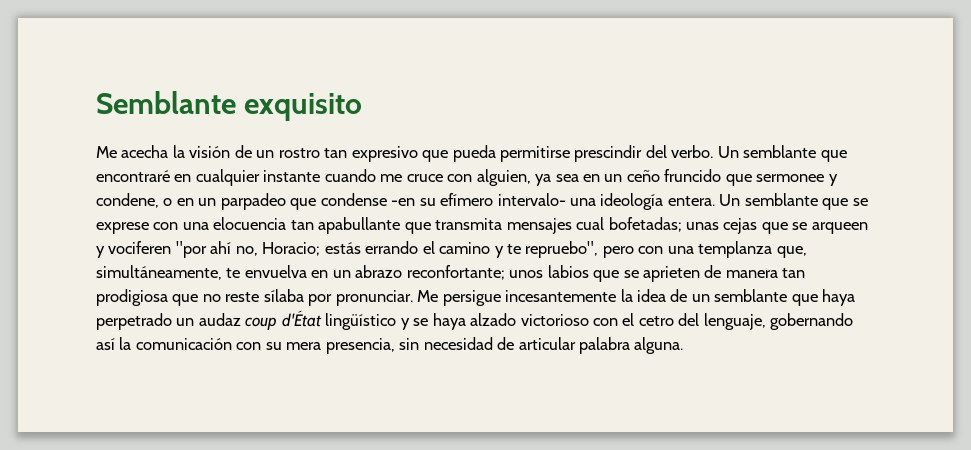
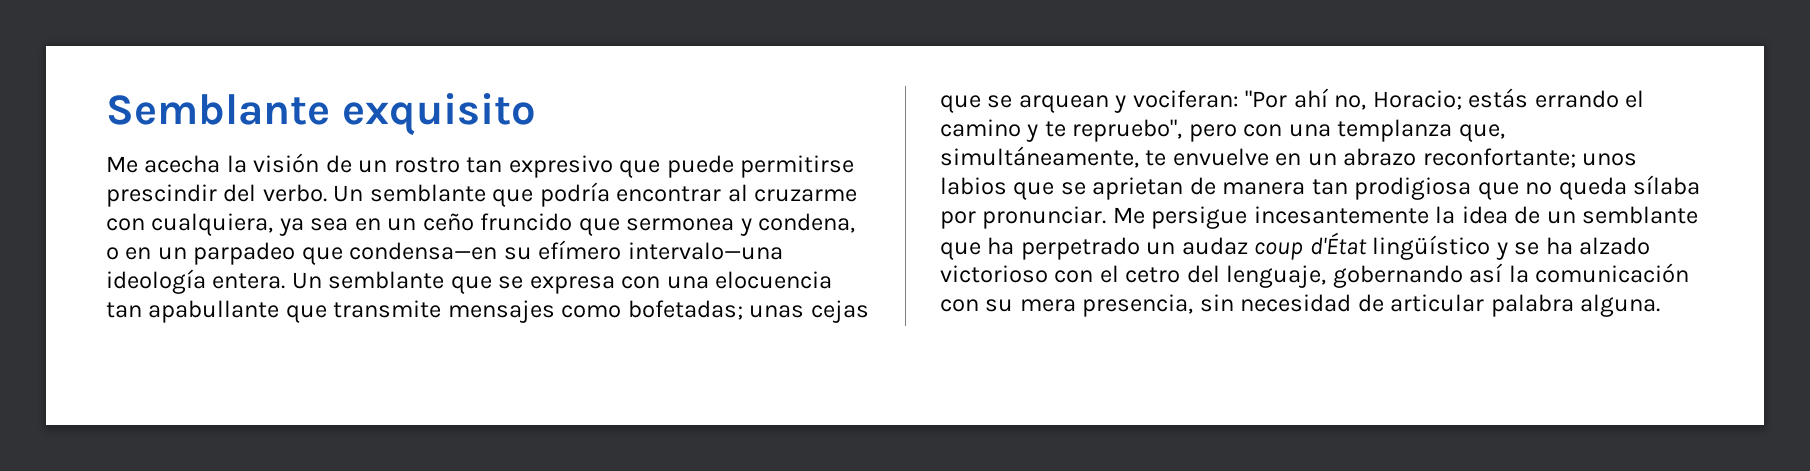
- Me acecha la visión de un rostro tan expresivo que pueda permitirse prescindir del verbo.
+ Me acecha la visión de un rostro tan expresivo que puede permitirse prescindir del verbo.
- Un semblante que encontraré en cualquier instante cuando me cruce con alguien, ya sea en un ceño fruncido que sermonee y condene, o en un parpadeo que condense -en su efímero intervalo- una ideología entera.
+ Un semblante que podría encontrar al cruzarme con cualquiera, ya sea en un ceño fruncido que sermonea y condena, o en un parpadeo que condensa—en su efímero intervalo—una ideología entera.
- Un semblante que se exprese con una elocuencia tan apabullante que transmita mensajes cual bofetadas; unas cejas que se arqueen y vociferen "por ahí no, Horacio; estás errando el camino y te repruebo", pero con una templanza que, simultáneamente, te envuelva en un abrazo reconfortante; unos labios que se aprieten de manera tan prodigiosa que no reste sílaba por pronunciar.
+ Un semblante que se expresa con una elocuencia tan apabullante que transmite mensajes como bofetadas; unas cejas que se arquean y vociferan: "Por ahí no, Horacio; estás errando el camino y te repruebo", pero con una templanza que, simultáneamente, te envuelve en un abrazo reconfortante; unos labios que se aprietan de manera tan prodigiosa que no queda sílaba por pronunciar.
- Me persigue incesantemente la idea de un semblante que haya perpetrado un audaz coup d'État lingüístico y se haya alzado victorioso con el cetro del lenguaje, gobernando así la comunicación con su mera presencia, sin necesidad de articular palabra alguna.
+ Me persigue incesantemente la idea de un semblante que ha perpetrado un audaz coup d'État lingüístico y se ha alzado victorioso con el cetro del lenguaje, gobernando así la comunicación con su mera presencia, sin necesidad de articular palabra alguna.

